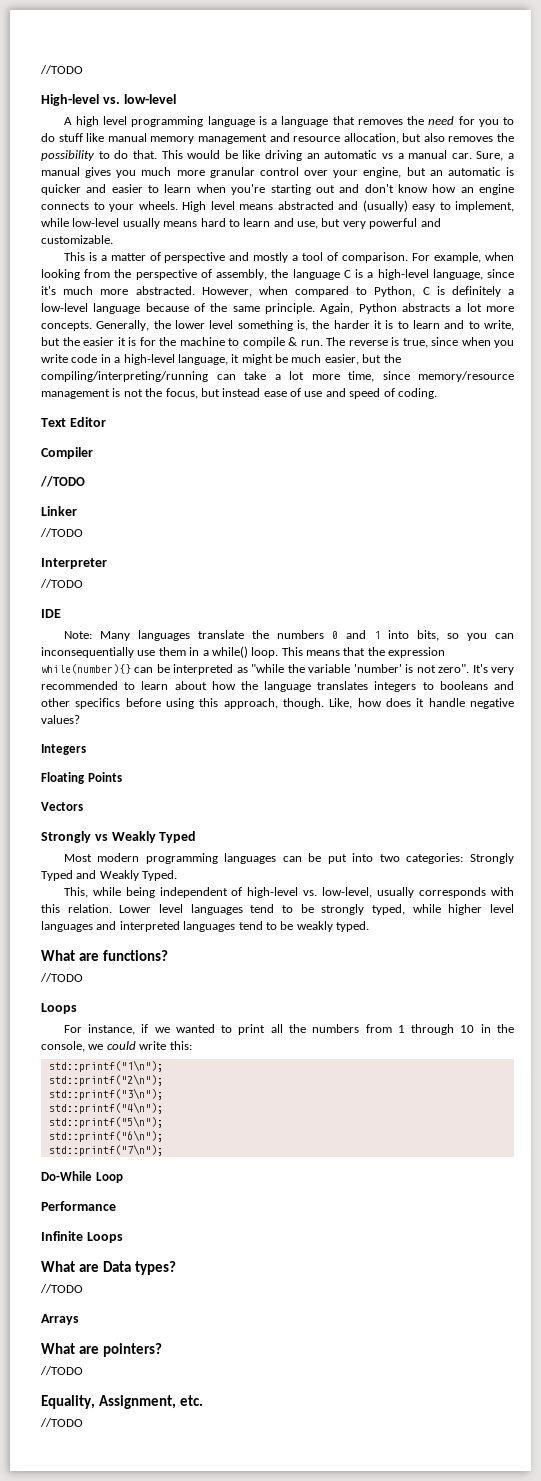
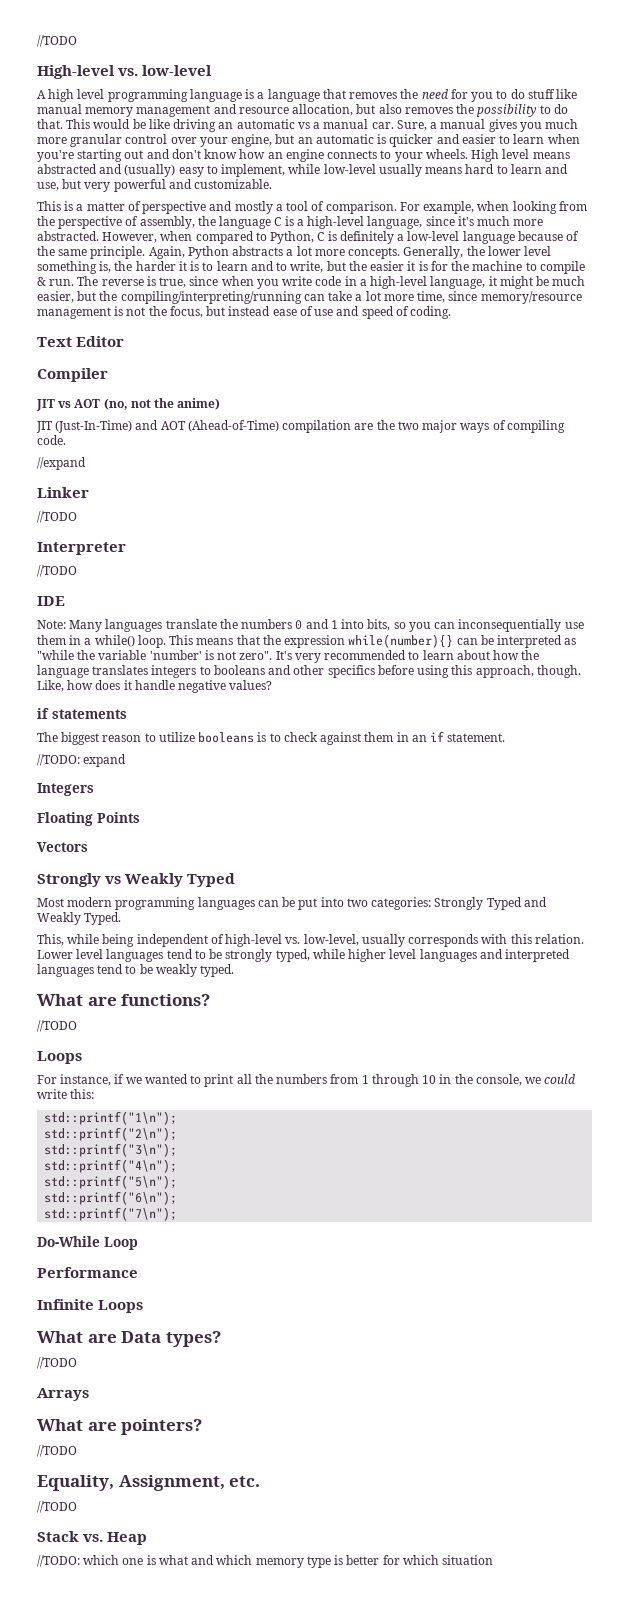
  Compiler
- //TODO
+ JIT vs AOT (no, not the anime)
+ JIT (Just-In-Time) and AOT (Ahead-of-Time) compilation are the two major ways of compiling code.
+ //expand
+ if statements
+ The biggest reason to utilize booleans is to check against them in an if statement.
+ //TODO: expand
+ Stack vs. Heap
+ //TODO: which one is what and which memory type is better for which situation

